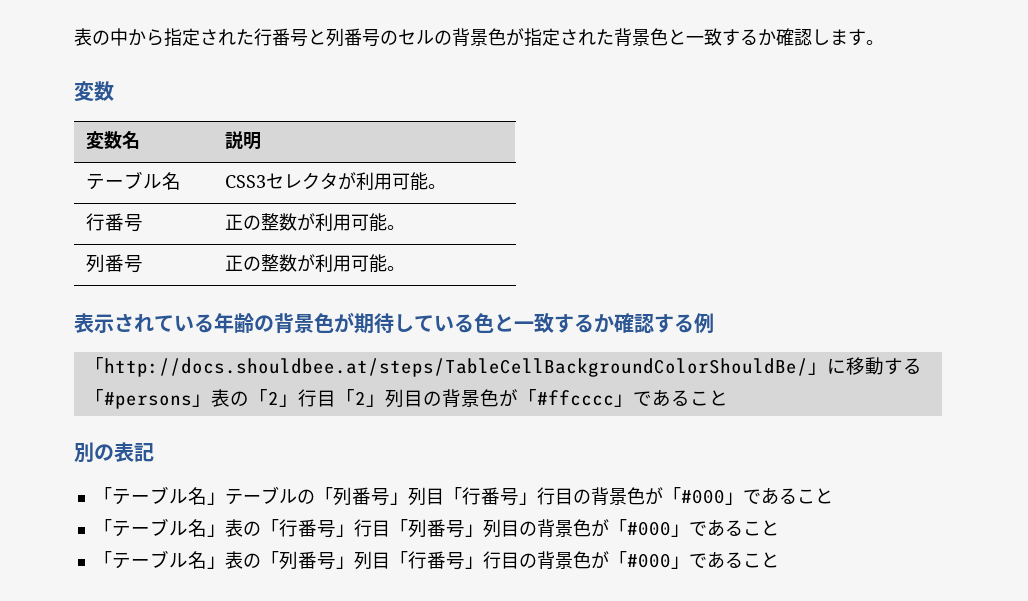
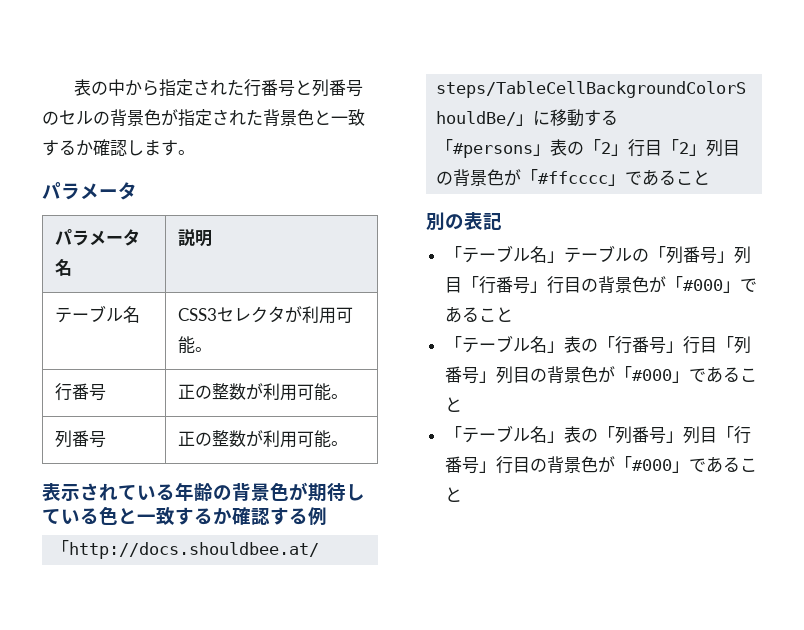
  表の中から指定された行番号と列番号のセルの背景色が指定された背景色と一致するか確認します。
- 変数
- 変数名 | 説明
+ パラメータ
+ パラメータ名 | 説明

